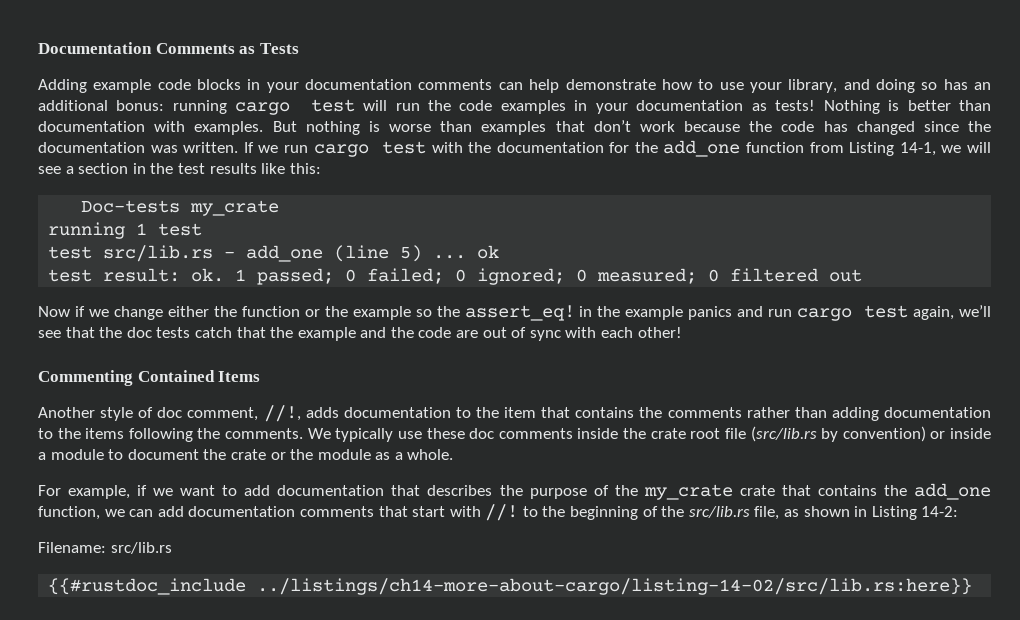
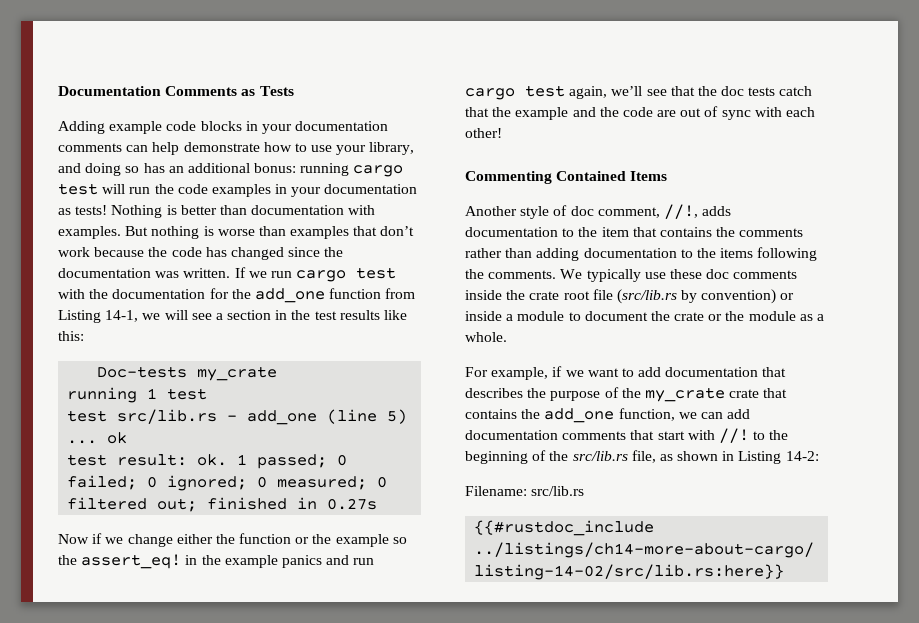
- 1 passed; 0 failed; 0 ignored; 0 measured; 0 filtered out
+ 1 passed; 0 failed; 0 ignored; 0 measured; 0 filtered out; finished in 0.27s

